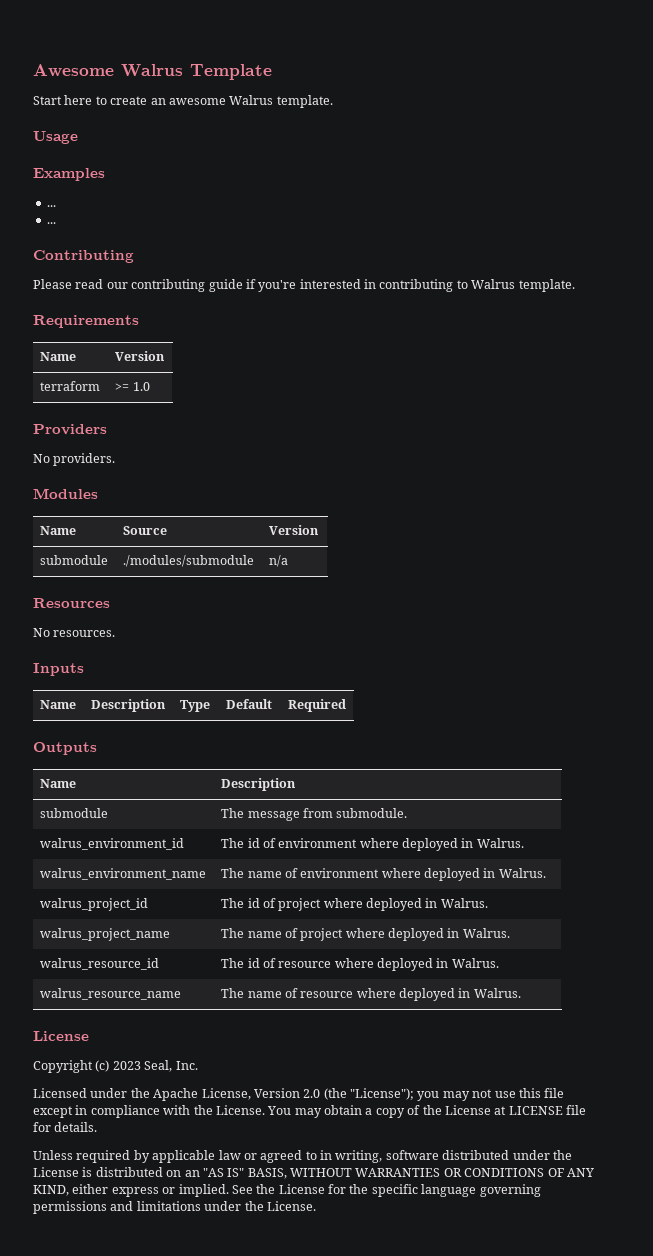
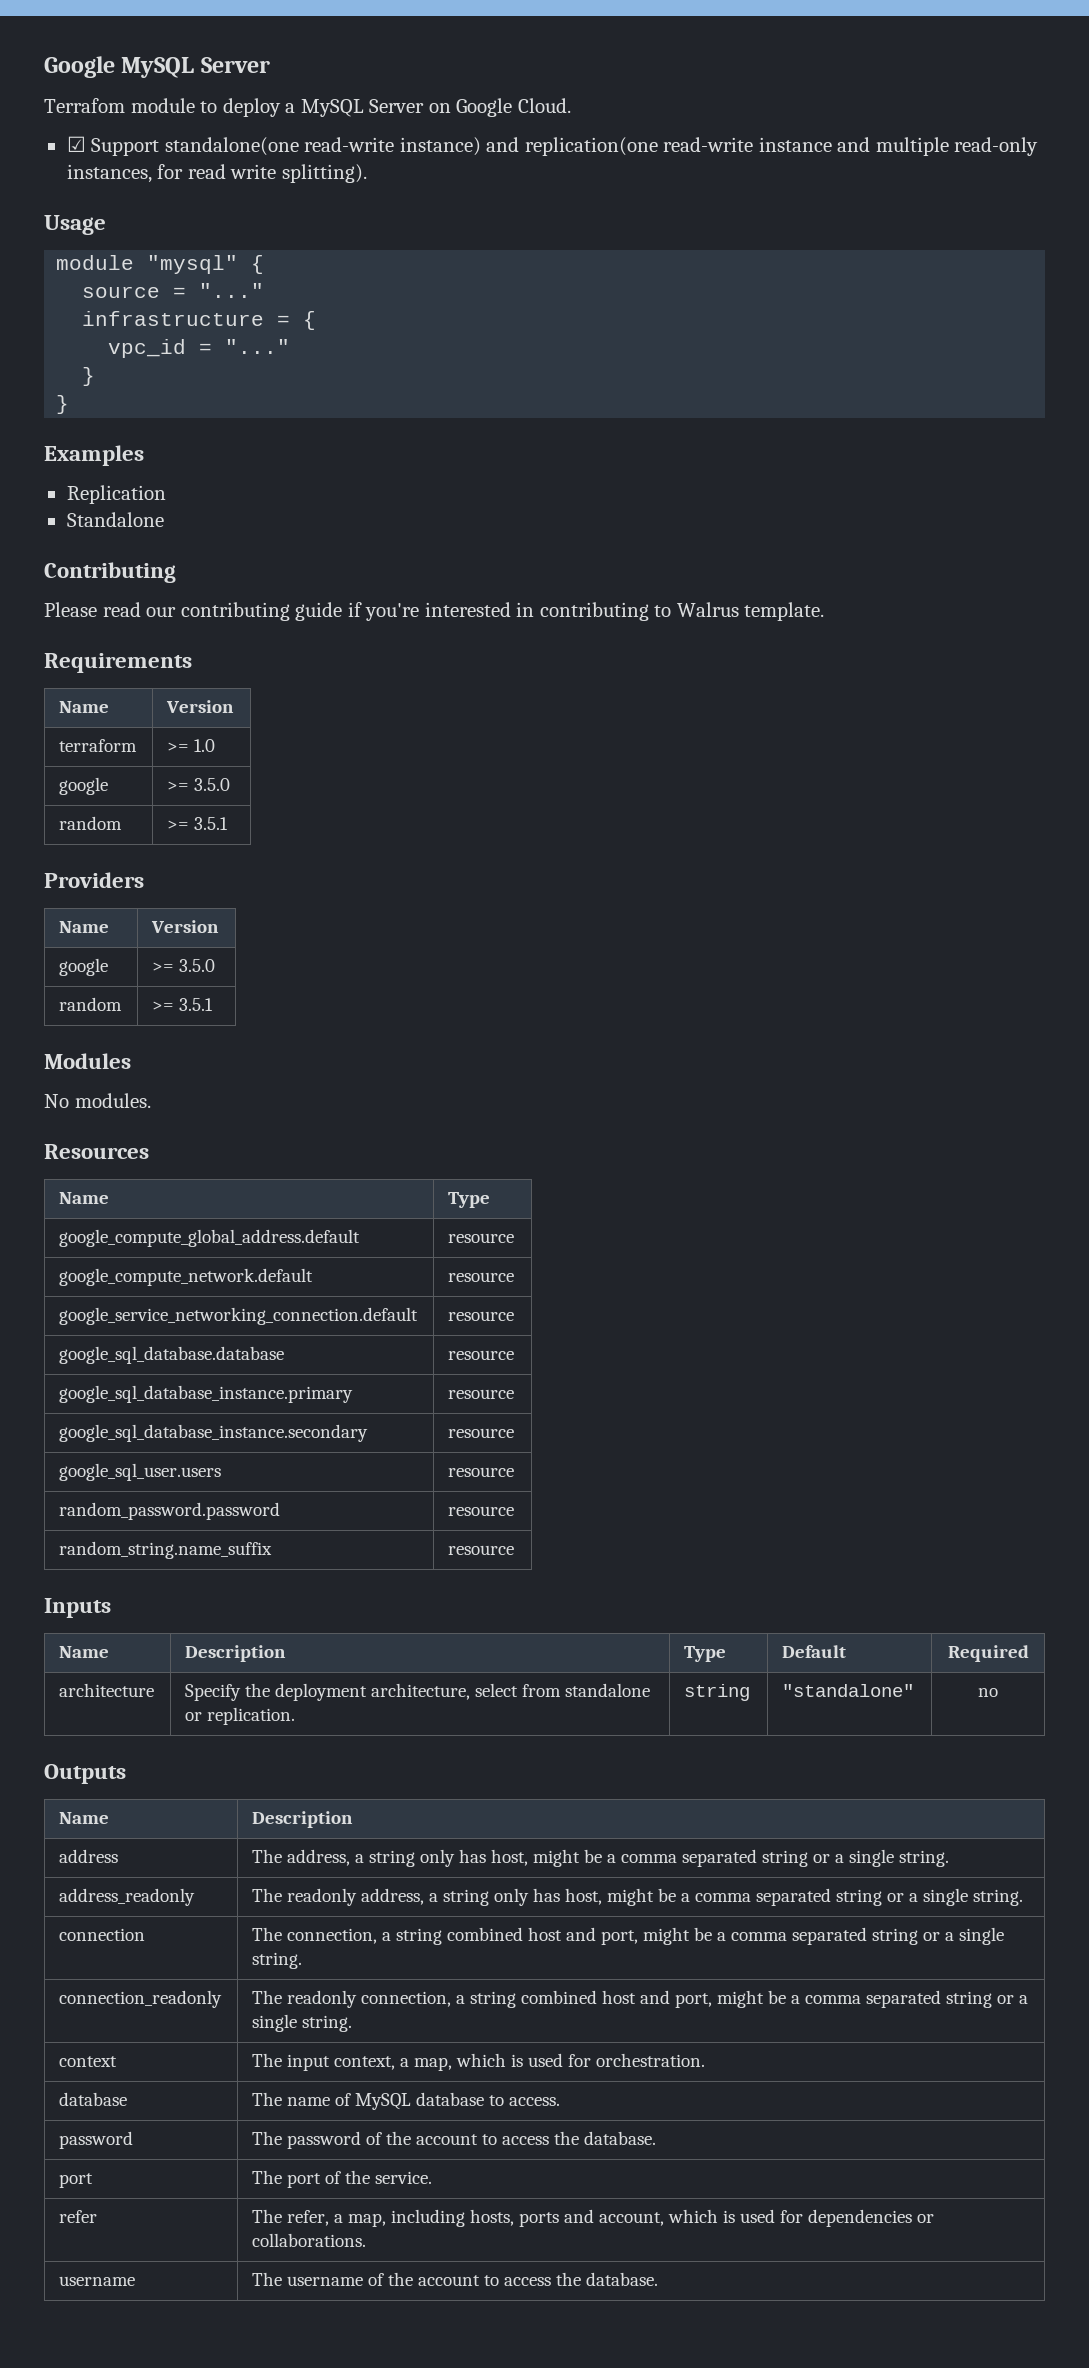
- Awesome Walrus Template
- Start here to create an awesome Walrus template.
+ Google MySQL Server
+ Terrafom module to deploy a MySQL Server on Google Cloud.
+ ☑ Support standalone(one read-write instance) and replication(one read-write instance and multiple read-only instances, for read write splitting).
  Usage
+ module "mysql" {
+ source = "..."
+ infrastructure = {
+ vpc_id = "..."
+ }
+ }
  Examples
- ...
- ...
+ Replication
+ Standalone
  terraform | >= 1.0
+ google | >= 3.5.0
+ random | >= 3.5.1
  Providers
- No providers.
+ Name | Version
+ google | >= 3.5.0
+ random | >= 3.5.1
  Modules
- Name | Source | Version
- submodule | ./modules/submodule | n/a
+ No modules.
  Resources
- No resources.
+ Name | Type
+ google_compute_global_address.default | resource
+ google_compute_network.default | resource
+ google_service_networking_connection.default | resource
+ google_sql_database.database | resource
+ google_sql_database_instance.primary | resource
+ google_sql_database_instance.secondary | resource
+ google_sql_user.users | resource
+ random_password.password | resource
+ random_string.name_suffix | resource
+ architecture | Specify the deployment architecture, select from standalone or replication. | string | "standalone" | no
- submodule | The message from submodule.
- walrus_environment_id | The id of environment where deployed in Walrus.
- walrus_environment_name | The name of environment where deployed in Walrus.
- walrus_project_id | The id of project where deployed in Walrus.
- walrus_project_name | The name of project where deployed in Walrus.
- walrus_resource_id | The id of resource where deployed in Walrus.
- walrus_resource_name | The name of resource where deployed in Walrus.
- License
- Copyright (c) 2023 Seal, Inc.
- Licensed under the Apache License, Version 2.0 (the "License"); you may not use this file except in compliance with the License. You may obtain a copy of the License at LICENSE file for details.
- Unless required by applicable law or agreed to in writing, software distributed under the License is distributed on an "AS IS" BASIS, WITHOUT WARRANTIES OR CONDITIONS OF ANY KIND, either express or implied. See the License for the specific language governing permissions and limitations under the License.
+ address | The address, a string only has host, might be a comma separated string or a single string.
+ address_readonly | The readonly address, a string only has host, might be a comma separated string or a single string.
+ connection | The connection, a string combined host and port, might be a comma separated string or a single string.
+ connection_readonly | The readonly connection, a string combined host and port, might be a comma separated string or a single string.
+ context | The input context, a map, which is used for orchestration.
+ database | The name of MySQL database to access.
+ password | The password of the account to access the database.
+ port | The port of the service.
+ refer | The refer, a map, including hosts, ports and account, which is used for dependencies or collaborations.
+ username | The username of the account to access the database.

